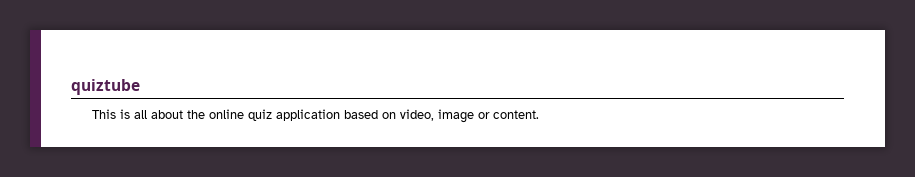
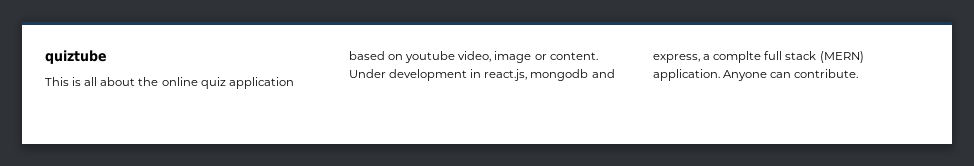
- This is all about the online quiz application based on video, image or content.
+ This is all about the online quiz application based on youtube video, image or content.
+ Under development in react.js, mongodb and express, a complte full stack (MERN) application. Anyone can contribute.

